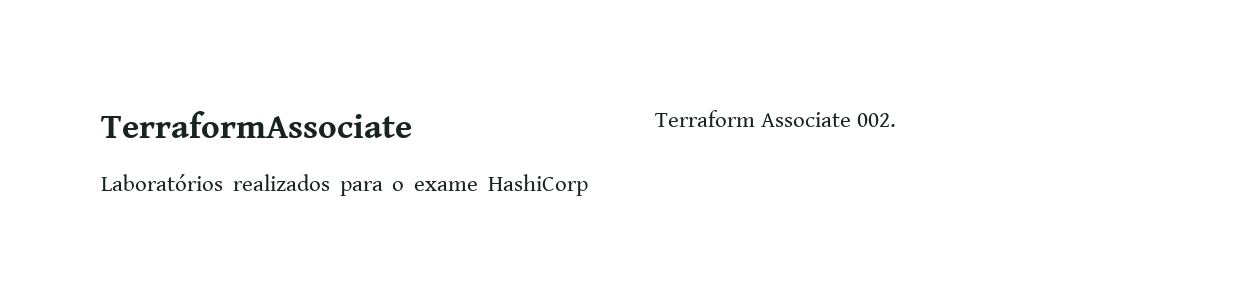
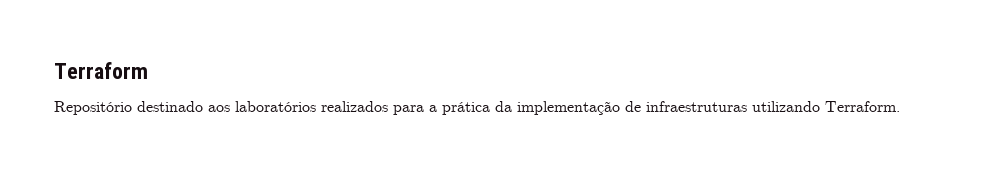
- TerraformAssociate
- Laboratórios realizados para o exame HashiCorp Terraform Associate 002.
+ Terraform
+ Repositório destinado aos laboratórios realizados para a prática da implementação de infraestruturas utilizando Terraform.

